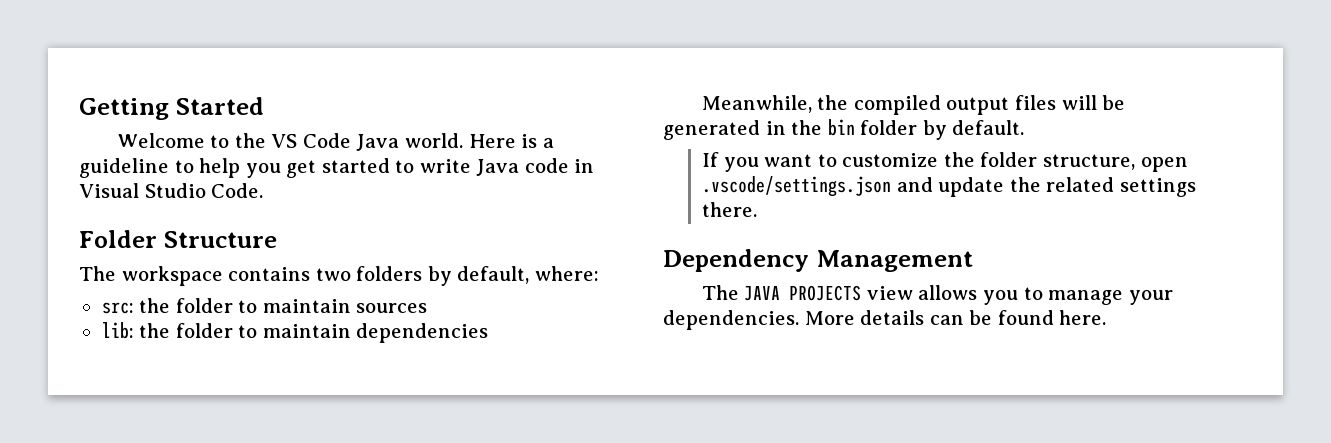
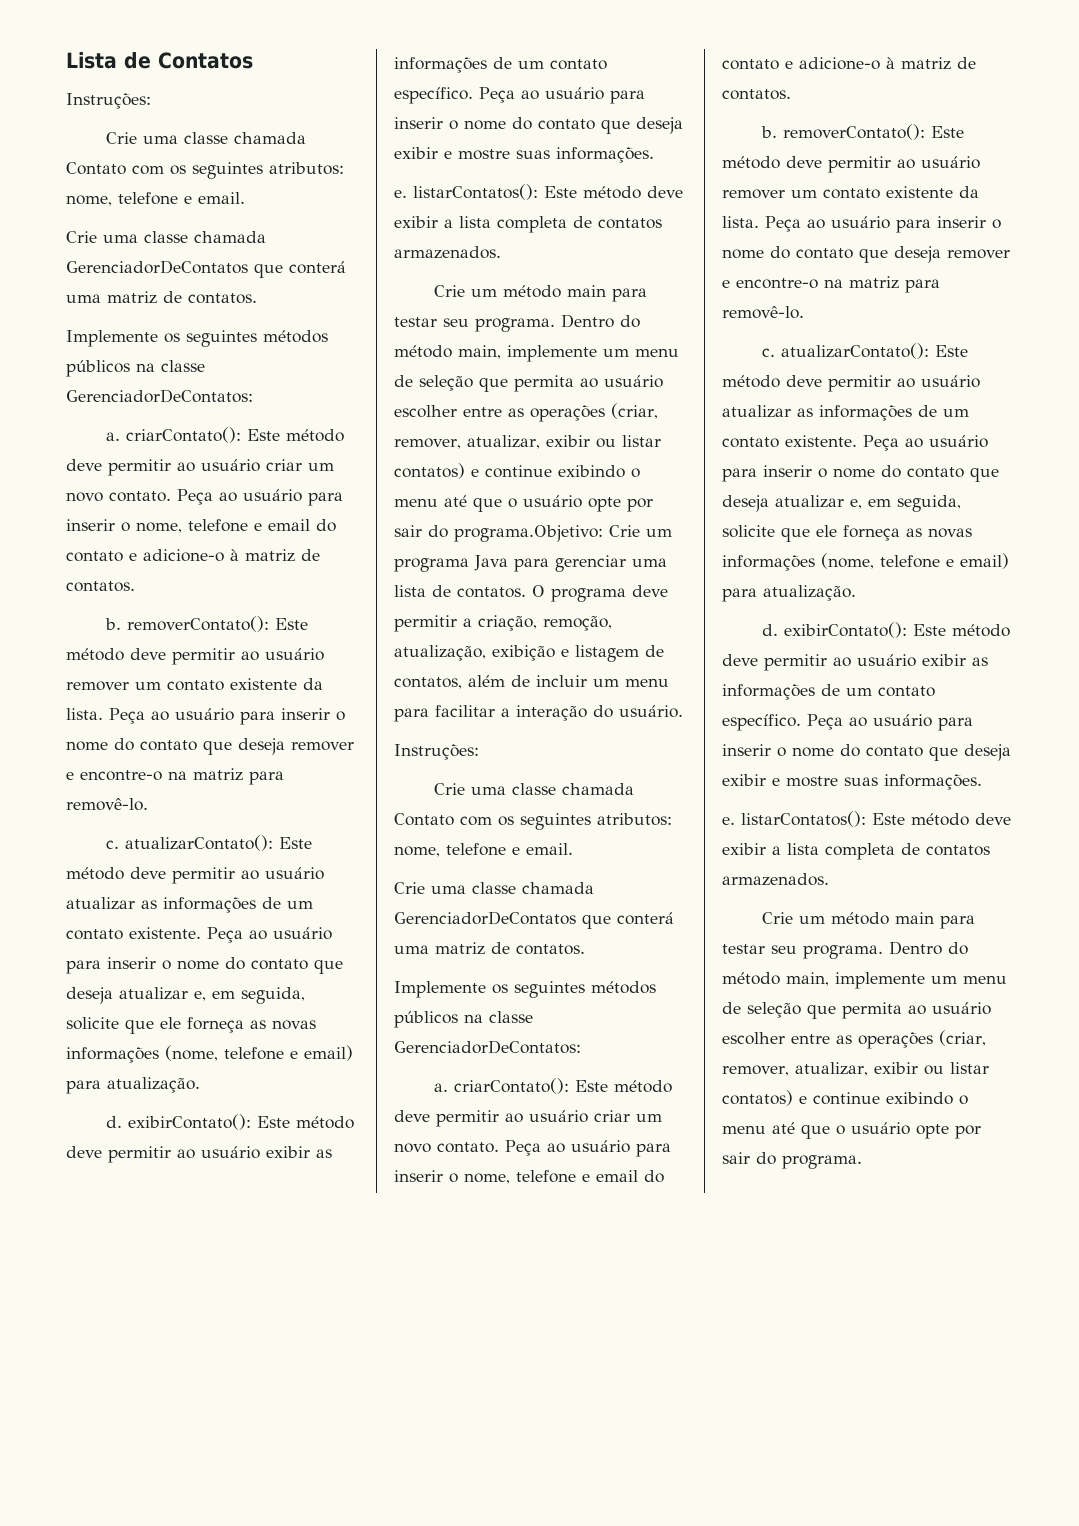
- Getting Started
- Welcome to the VS Code Java world. Here is a guideline to help you get started to write Java code in Visual Studio Code.
- Folder Structure
- The workspace contains two folders by default, where:
- src: the folder to maintain sources
- lib: the folder to maintain dependencies
- Meanwhile, the compiled output files will be generated in the bin folder by default.
- If you want to customize the folder structure, open .vscode/settings.json and update the related settings there.
- Dependency Management
- The JAVA PROJECTS view allows you to manage your dependencies. More details can be found here.
+ Lista de Contatos
+ Instruções:
+ Crie uma classe chamada Contato com os seguintes atributos: nome, telefone e email.
+ Crie uma classe chamada GerenciadorDeContatos que conterá uma matriz de contatos.
+ Implemente os seguintes métodos públicos na classe GerenciadorDeContatos:
+ a. criarContato(): Este método deve permitir ao usuário criar um novo contato. Peça ao usuário para inserir o nome, telefone e email do contato e adicione-o à matriz de contatos.
+ b. removerContato(): Este método deve permitir ao usuário remover um contato existente da lista. Peça ao usuário para inserir o nome do contato que deseja remover e encontre-o na matriz para removê-lo.
+ c. atualizarContato(): Este método deve permitir ao usuário atualizar as informações de um contato existente. Peça ao usuário para inserir o nome do contato que deseja atualizar e, em seguida, solicite que ele forneça as novas informações (nome, telefone e email) para atualização.
+ d. exibirContato(): Este método deve permitir ao usuário exibir as informações de um contato específico. Peça ao usuário para inserir o nome do contato que deseja exibir e mostre suas informações.
+ e. listarContatos(): Este método deve exibir a lista completa de contatos armazenados.
+ Crie um método main para testar seu programa. Dentro do método main, implemente um menu de seleção que permita ao usuário escolher entre as operações (criar, remover, atualizar, exibir ou listar contatos) e continue exibindo o menu até que o usuário opte por sair do programa.Objetivo: Crie um programa Java para gerenciar uma lista de contatos. O programa deve permitir a criação, remoção, atualização, exibição e listagem de contatos, além de incluir um menu para facilitar a interação do usuário.
+ Instruções:
+ Crie uma classe chamada Contato com os seguintes atributos: nome, telefone e email.
+ Crie uma classe chamada GerenciadorDeContatos que conterá uma matriz de contatos.
+ Implemente os seguintes métodos públicos na classe GerenciadorDeContatos:
+ a. criarContato(): Este método deve permitir ao usuário criar um novo contato. Peça ao usuário para inserir o nome, telefone e email do contato e adicione-o à matriz de contatos.
+ b. removerContato(): Este método deve permitir ao usuário remover um contato existente da lista. Peça ao usuário para inserir o nome do contato que deseja remover e encontre-o na matriz para removê-lo.
+ c. atualizarContato(): Este método deve permitir ao usuário atualizar as informações de um contato existente. Peça ao usuário para inserir o nome do contato que deseja atualizar e, em seguida, solicite que ele forneça as novas informações (nome, telefone e email) para atualização.
+ d. exibirContato(): Este método deve permitir ao usuário exibir as informações de um contato específico. Peça ao usuário para inserir o nome do contato que deseja exibir e mostre suas informações.
+ e. listarContatos(): Este método deve exibir a lista completa de contatos armazenados.
+ Crie um método main para testar seu programa. Dentro do método main, implemente um menu de seleção que permita ao usuário escolher entre as operações (criar, remover, atualizar, exibir ou listar contatos) e continue exibindo o menu até que o usuário opte por sair do programa.

